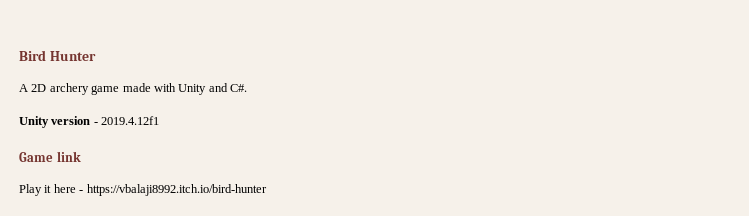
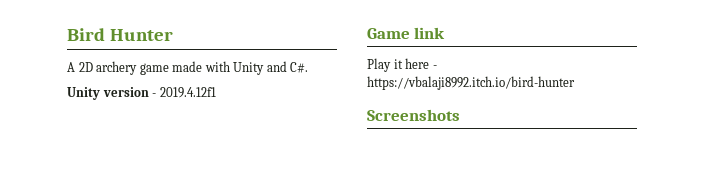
+ Screenshots

